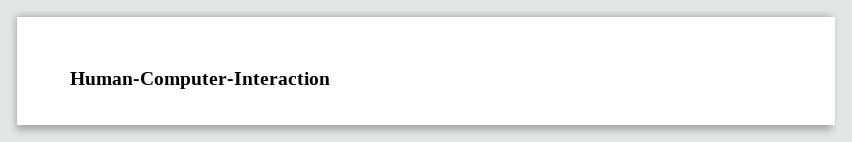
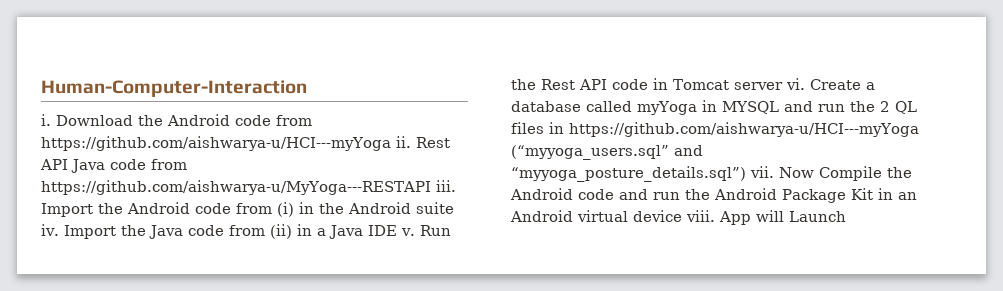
+ i. Download the Android code from https://github.com/aishwarya-u/HCI---myYoga ii. Rest API Java code from https://github.com/aishwarya-u/MyYoga---RESTAPI iii. Import the Android code from (i) in the Android suite iv. Import the Java code from (ii) in a Java IDE v. Run the Rest API code in Tomcat server vi. Create a database called myYoga in MYSQL and run the 2 QL files in https://github.com/aishwarya-u/HCI---myYoga (“myyoga_users.sql” and “myyoga_posture_details.sql”) vii. Now Compile the Android code and run the Android Package Kit in an Android virtual device viii. App will Launch

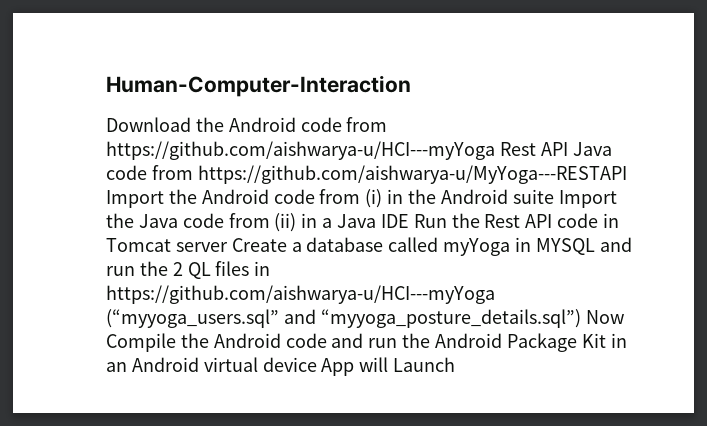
- i. Download the Android code from https://github.com/aishwarya-u/HCI---myYoga ii. Rest API Java code from https://github.com/aishwarya-u/MyYoga---RESTAPI iii. Import the Android code from (i) in the Android suite iv. Import the Java code from (ii) in a Java IDE v. Run the Rest API code in Tomcat server vi. Create a database called myYoga in MYSQL and run the 2 QL files in https://github.com/aishwarya-u/HCI---myYoga (“myyoga_users.sql” and “myyoga_posture_details.sql”) vii. Now Compile the Android code and run the Android Package Kit in an Android virtual device viii. App will Launch
+ Download the Android code from https://github.com/aishwarya-u/HCI---myYoga Rest API Java code from https://github.com/aishwarya-u/MyYoga---RESTAPI Import the Android code from (i) in the Android suite Import the Java code from (ii) in a Java IDE Run the Rest API code in Tomcat server Create a database called myYoga in MYSQL and run the 2 QL files in https://github.com/aishwarya-u/HCI---myYoga (“myyoga_users.sql” and “myyoga_posture_details.sql”) Now Compile the Android code and run the Android Package Kit in an Android virtual device App will Launch

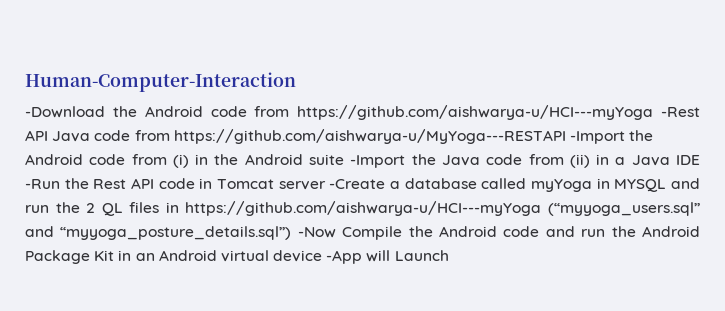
- Download the Android code from https://github.com/aishwarya-u/HCI---myYoga Rest API Java code from https://github.com/aishwarya-u/MyYoga---RESTAPI Import the Android code from (i) in the Android suite Import the Java code from (ii) in a Java IDE Run the Rest API code in Tomcat server Create a database called myYoga in MYSQL and run the 2 QL files in https://github.com/aishwarya-u/HCI---myYoga (“myyoga_users.sql” and “myyoga_posture_details.sql”) Now Compile the Android code and run the Android Package Kit in an Android virtual device App will Launch
+ -Download the Android code from https://github.com/aishwarya-u/HCI---myYoga -Rest API Java code from https://github.com/aishwarya-u/MyYoga---RESTAPI -Import the Android code from (i) in the Android suite -Import the Java code from (ii) in a Java IDE -Run the Rest API code in Tomcat server -Create a database called myYoga in MYSQL and run the 2 QL files in https://github.com/aishwarya-u/HCI---myYoga (“myyoga_users.sql” and “myyoga_posture_details.sql”) -Now Compile the Android code and run the Android Package Kit in an Android virtual device -App will Launch

